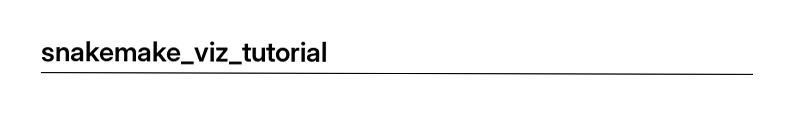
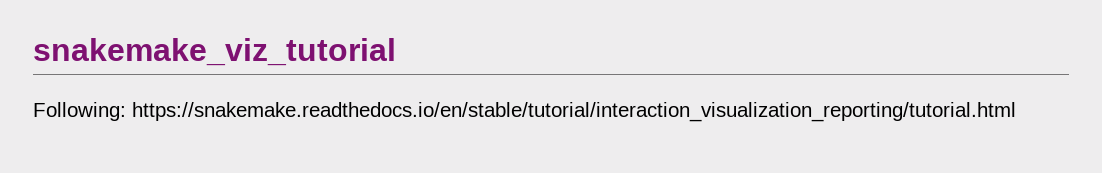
+ Following: https://snakemake.readthedocs.io/en/stable/tutorial/interaction_visualization_reporting/tutorial.html

